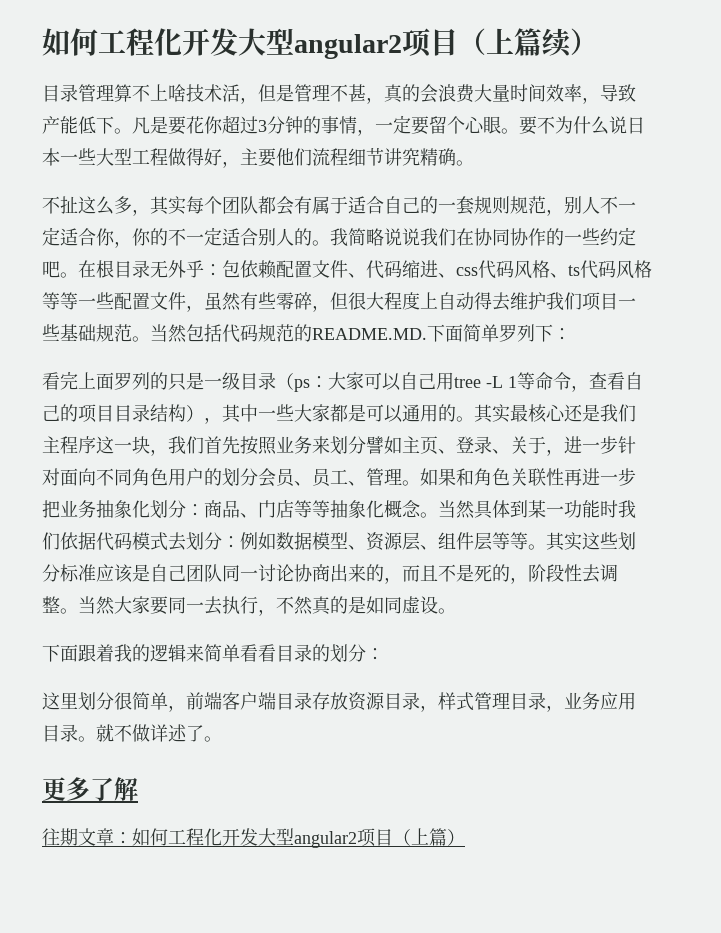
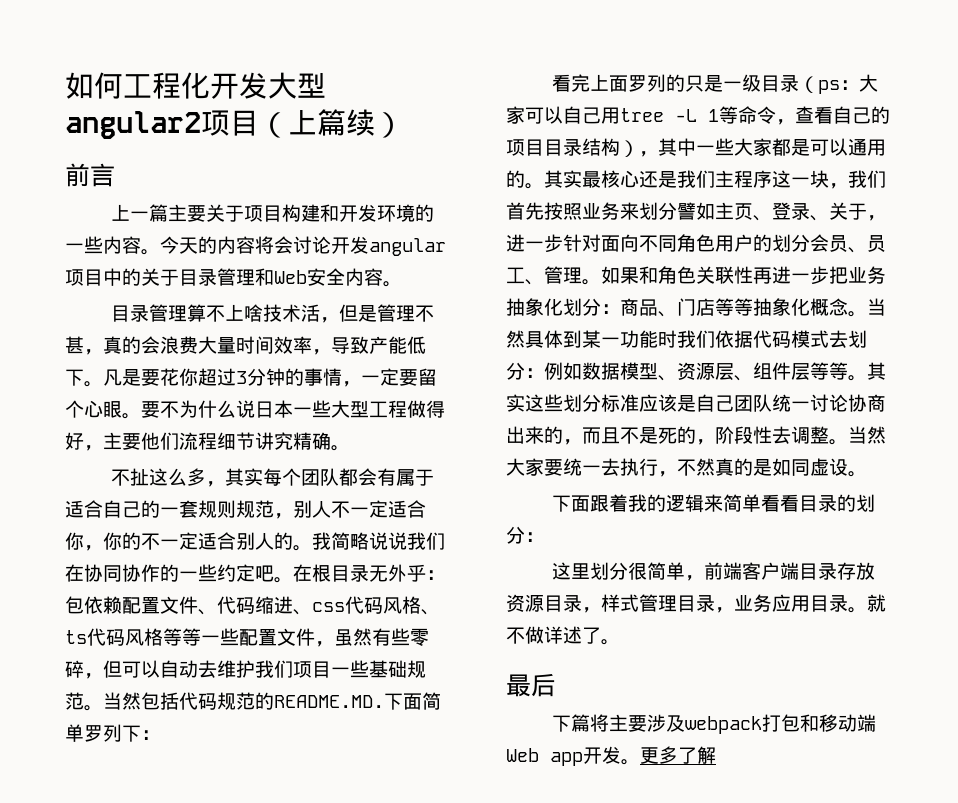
+ 前言
+ 上一篇主要关于项目构建和开发环境的一些内容。今天的内容将会讨论开发angular项目中的关于目录管理和Web安全内容。
- 在根目录无外乎：包依赖配置文件、代码缩进、css代码风格、ts代码风格等等一些配置文件，虽然有些零碎，但很大程度上自动得去维护我们项目一些基础规范。
+ 在根目录无外乎：包依赖配置文件、代码缩进、css代码风格、ts代码风格等等一些配置文件，虽然有些零碎，但可以自动去维护我们项目一些基础规范。
- 其实这些划分标准应该是自己团队同一讨论协商出来的，而且不是死的，阶段性去调整。
+ 其实这些划分标准应该是自己团队统一讨论协商出来的，而且不是死的，阶段性去调整。
- 当然大家要同一去执行，不然真的是如同虚设。
+ 当然大家要统一去执行，不然真的是如同虚设。
- 更多了解
- 往期文章：如何工程化开发大型angular2项目（上篇）
+ 最后
+ 下篇将主要涉及webpack打包和移动端Web app开发。更多了解

